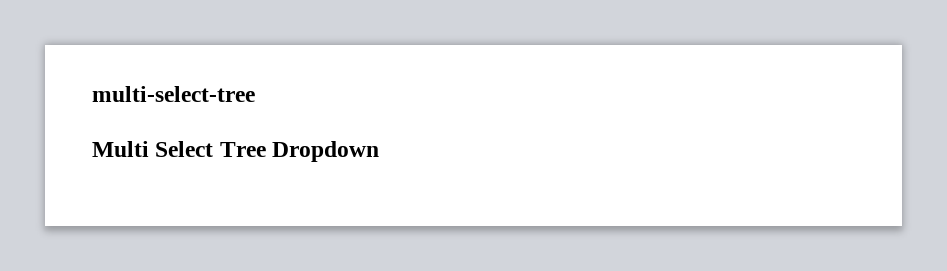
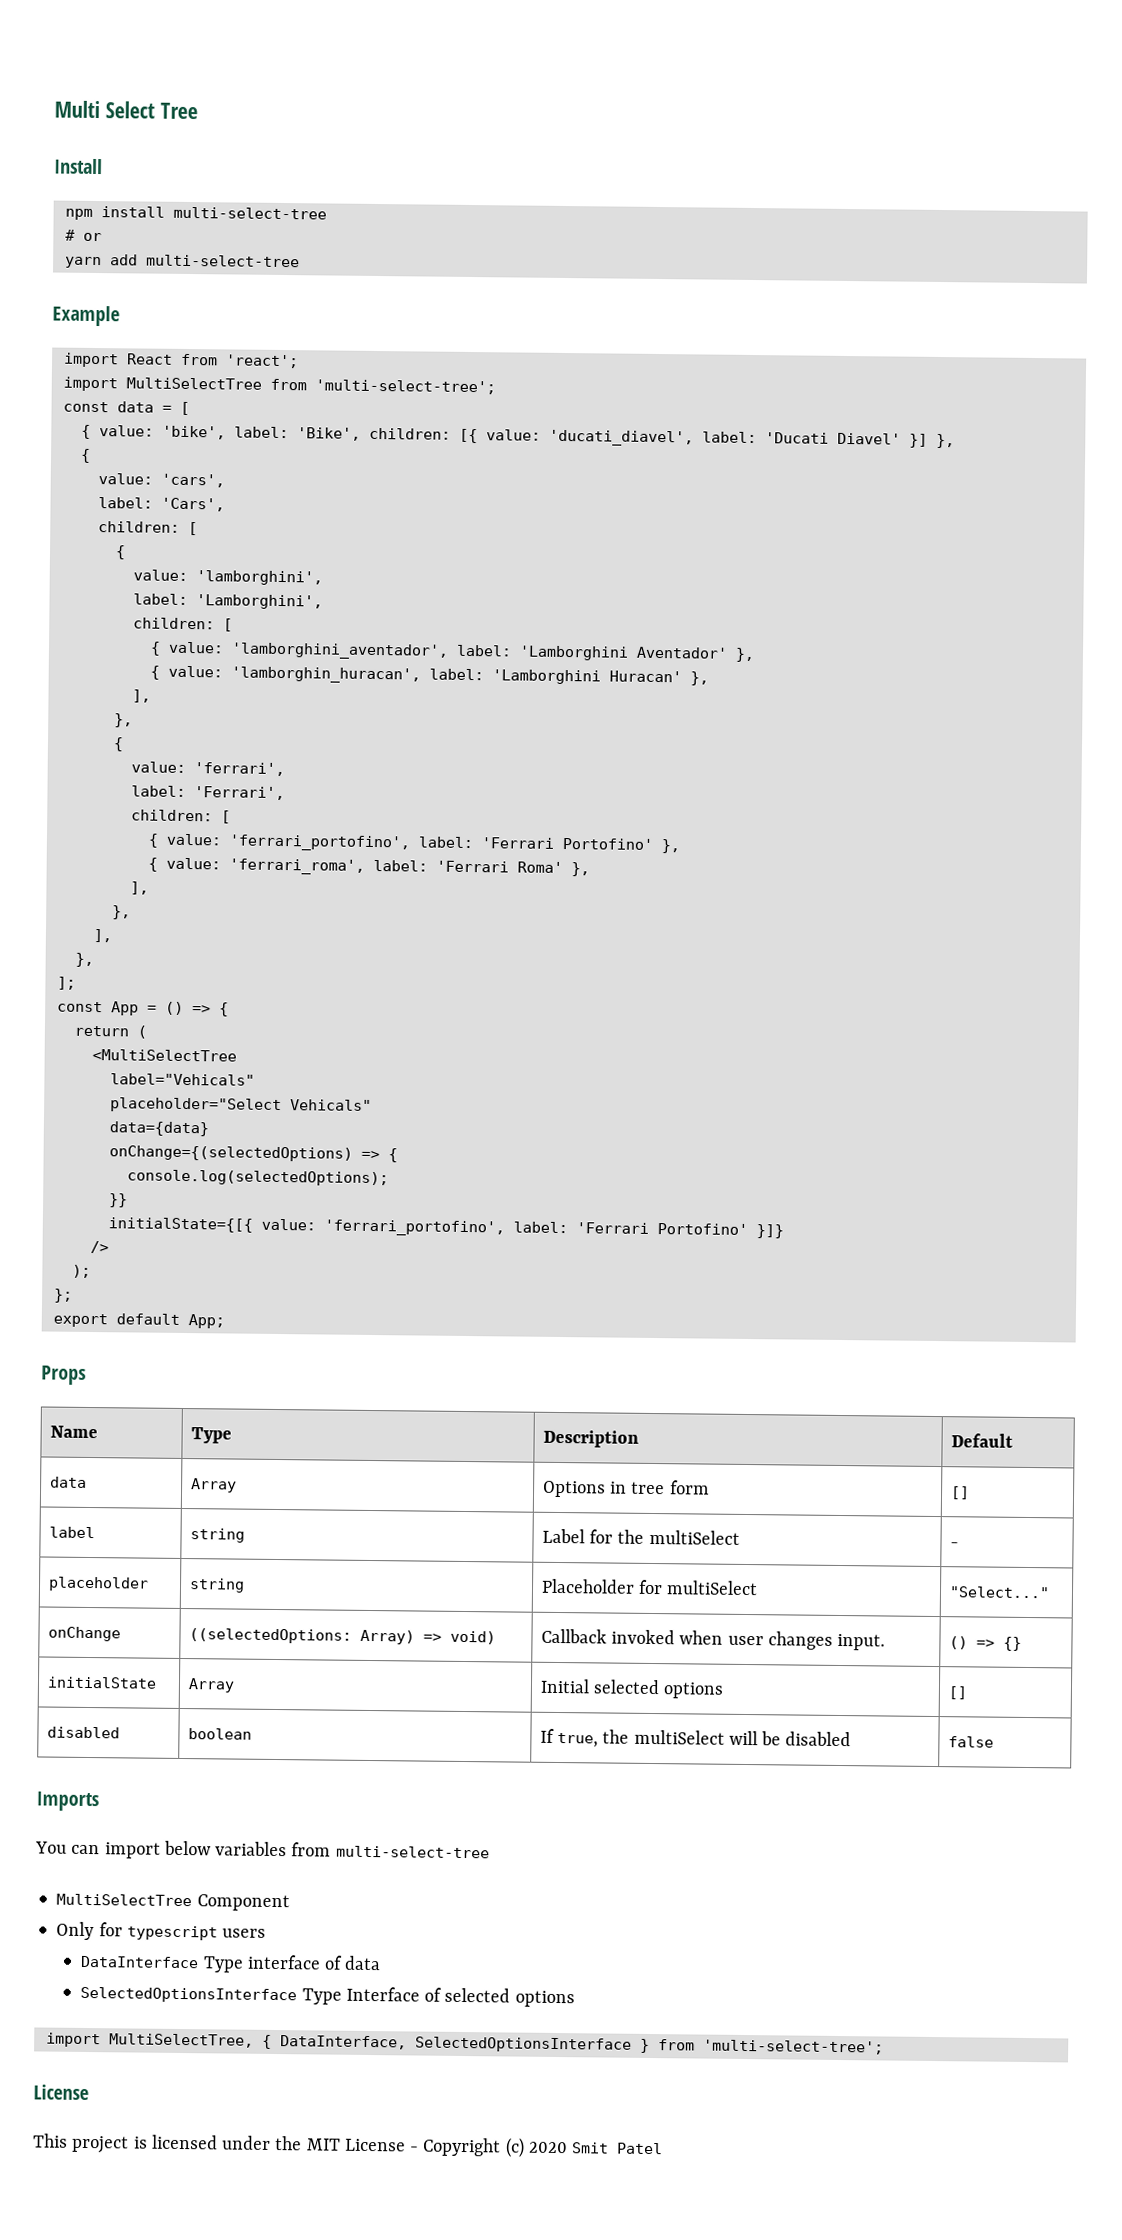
- multi-select-tree
- Multi Select Tree Dropdown
+ Multi Select Tree
+ Install
+ npm install multi-select-tree
+ # or
+ yarn add multi-select-tree
+ Example
+ import React from 'react';
+ import MultiSelectTree from 'multi-select-tree';
+ const data = [
+ { value: 'bike', label: 'Bike', children: [{ value: 'ducati_diavel', label: 'Ducati Diavel' }] },
+ {
+ value: 'cars',
+ label: 'Cars',
+ children: [
+ {
+ value: 'lamborghini',
+ label: 'Lamborghini',
+ children: [
+ { value: 'lamborghini_aventador', label: 'Lamborghini Aventador' },
+ { value: 'lamborghin_huracan', label: 'Lamborghini Huracan' },
+ ],
+ },
+ {
+ value: 'ferrari',
+ label: 'Ferrari',
+ children: [
+ { value: 'ferrari_portofino', label: 'Ferrari Portofino' },
+ { value: 'ferrari_roma', label: 'Ferrari Roma' },
+ ],
+ },
+ ],
+ },
+ ];
+ const App = () => {
+ return (
+ <MultiSelectTree
+ label="Vehicals"
+ placeholder="Select Vehicals"
+ data={data}
+ onChange={(selectedOptions) => {
+ console.log(selectedOptions);
+ }}
+ initialState={[{ value: 'ferrari_portofino', label: 'Ferrari Portofino' }]}
+ />
+ );
+ };
+ export default App;
+ Props
+ Name | Type | Description | Default
+ data | Array | Options in tree form | []
+ label | string | Label for the multiSelect | -
+ placeholder | string | Placeholder for multiSelect | "Select..."
+ onChange | ((selectedOptions: Array) => void) | Callback invoked when user changes input. | () => {}
+ initialState | Array | Initial selected options | []
+ disabled | boolean | If true, the multiSelect will be disabled | false
+ Imports
+ You can import below variables from multi-select-tree
+ MultiSelectTree Component
+ Only for typescript users
+ DataInterface Type interface of data
+ SelectedOptionsInterface Type Interface of selected options
+ import MultiSelectTree, { DataInterface, SelectedOptionsInterface } from 'multi-select-tree';
+ License
+ This project is licensed under the MIT License - Copyright (c) 2020 Smit Patel

